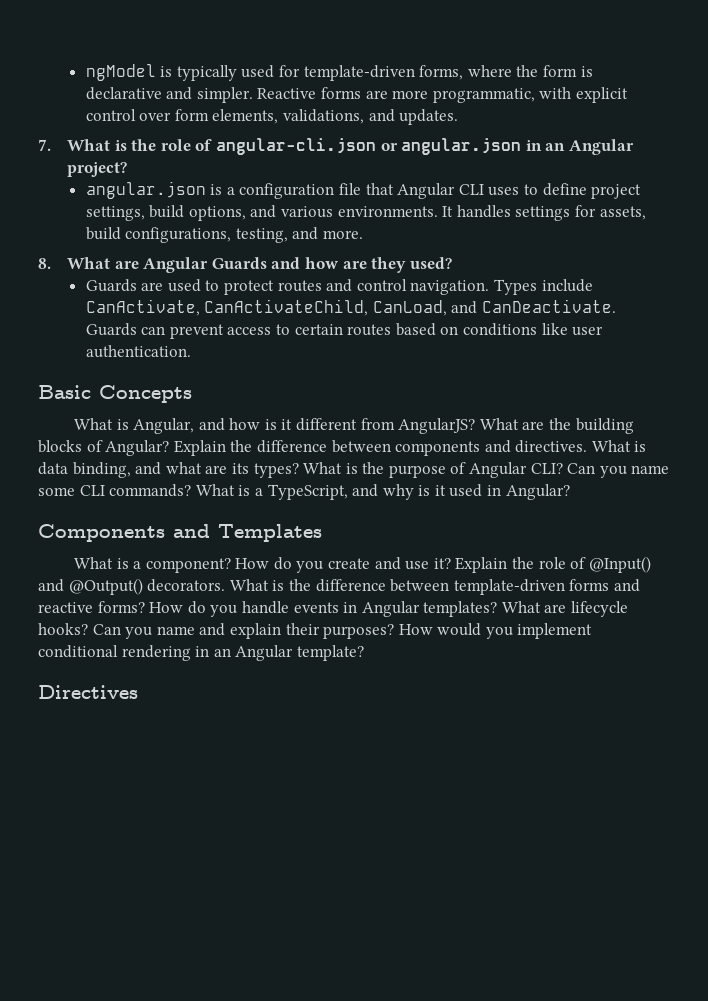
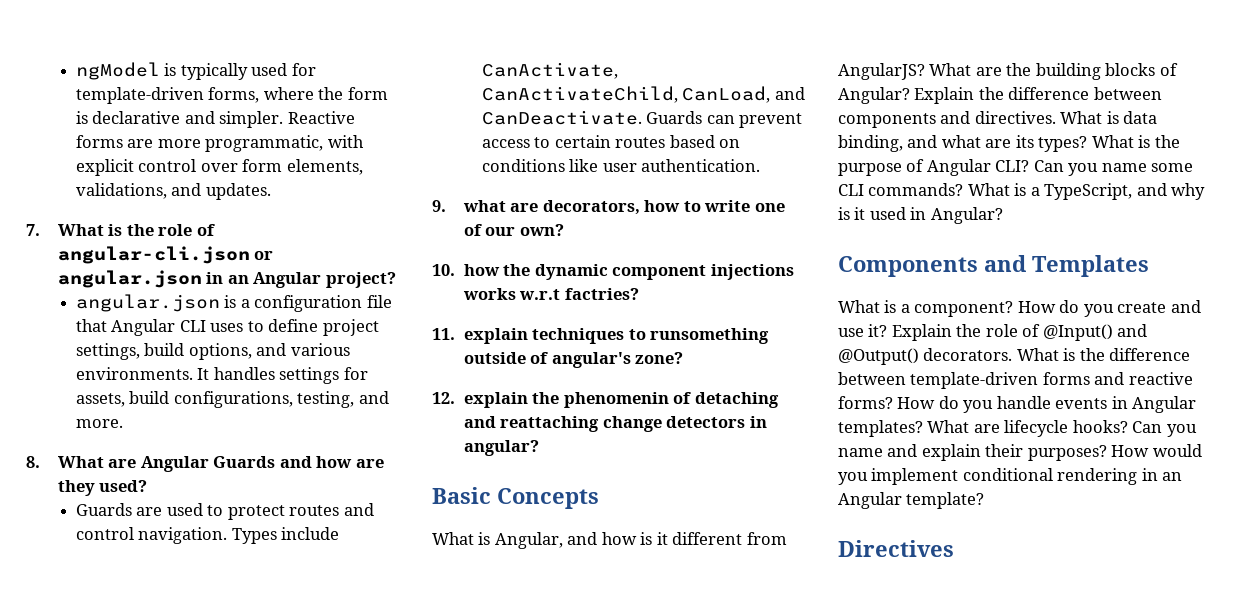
+ 9. what are decorators, how to write one of our own?
+ 10. how the dynamic component injections works w.r.t factries?
+ 11. explain techniques to runsomething outside of angular's zone?
+ 12. explain the phenomenin of detaching and reattaching change detectors in angular?

